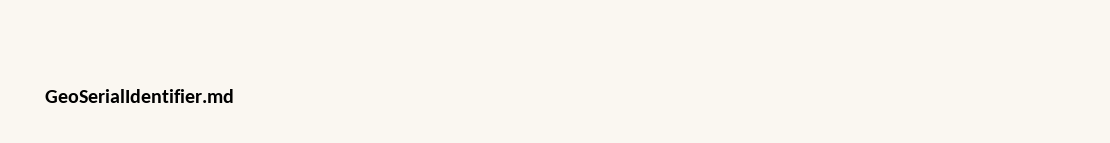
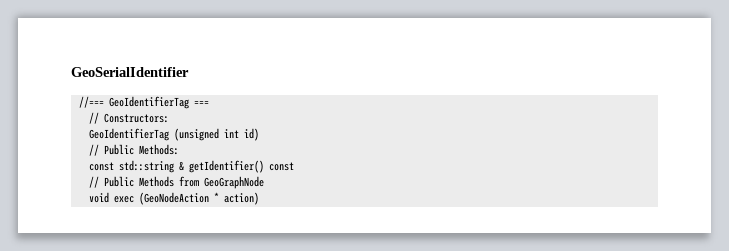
- GeoSerialIdentifier.md
+ GeoSerialIdentifier
+ //=== GeoIdentifierTag ===
+ // Constructors:
+ GeoIdentifierTag (unsigned int id)
+ // Public Methods:
+ const std::string & getIdentifier() const
+ // Public Methods from GeoGraphNode
+ void exec (GeoNodeAction * action)

